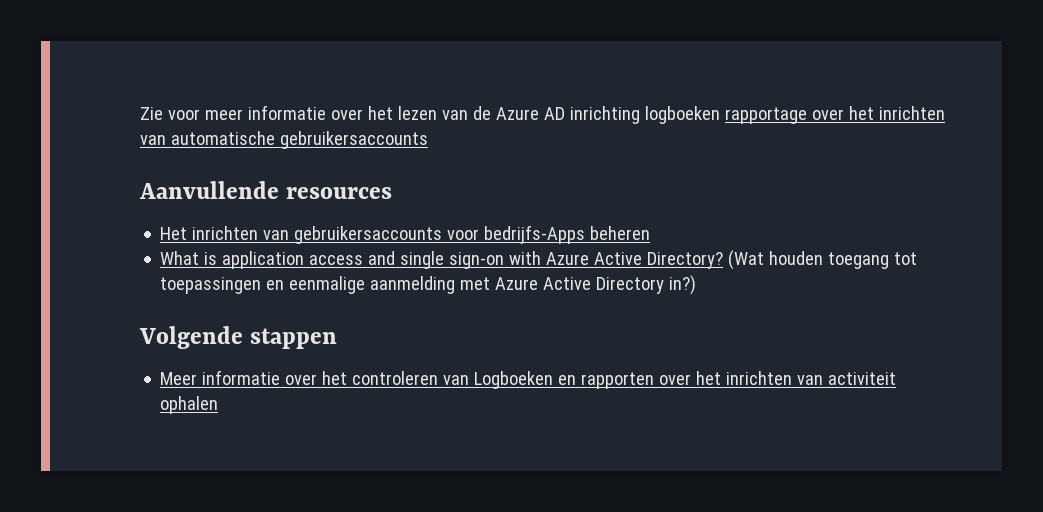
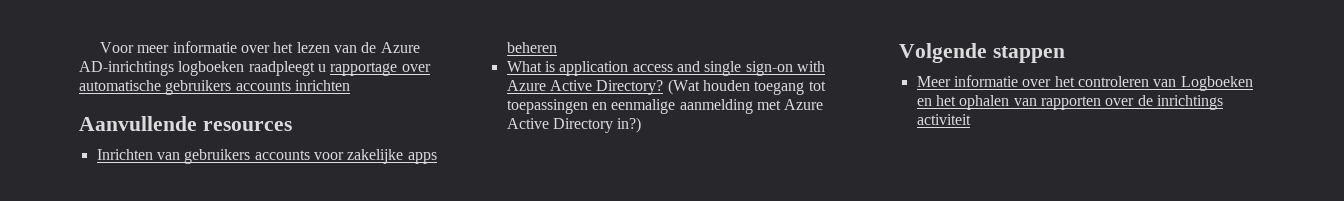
- Zie voor meer informatie over het lezen van de Azure AD inrichting logboeken rapportage over het inrichten van automatische gebruikersaccounts
+ Voor meer informatie over het lezen van de Azure AD-inrichtings logboeken raadpleegt u rapportage over automatische gebruikers accounts inrichten
  Aanvullende resources
- Het inrichten van gebruikersaccounts voor bedrijfs-Apps beheren
+ Inrichten van gebruikers accounts voor zakelijke apps beheren
- Meer informatie over het controleren van Logboeken en rapporten over het inrichten van activiteit ophalen
+ Meer informatie over het controleren van Logboeken en het ophalen van rapporten over de inrichtings activiteit

